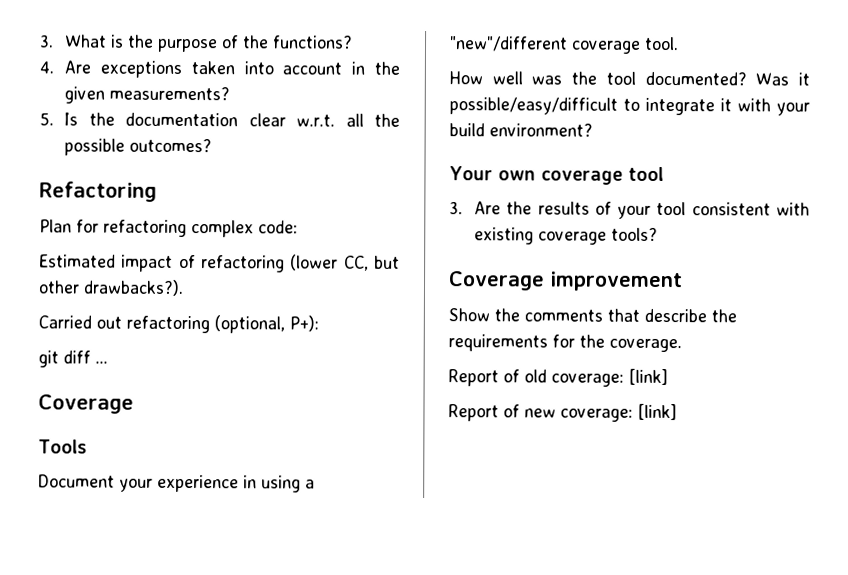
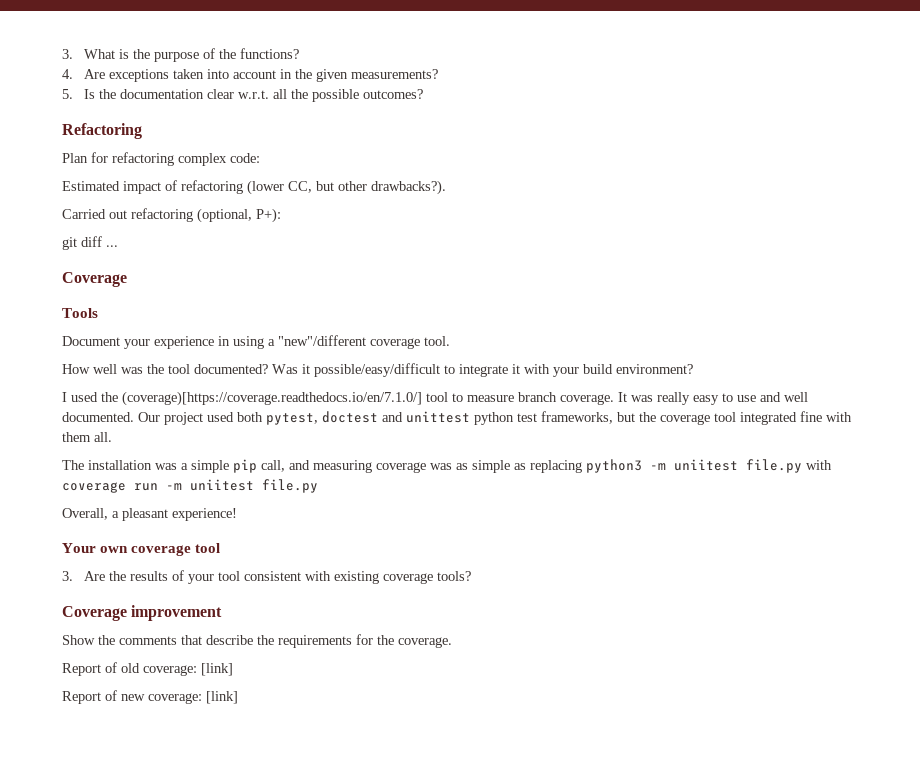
+ I used the (coverage)[https://coverage.readthedocs.io/en/7.1.0/] tool to measure branch coverage. It was really easy to use and well documented. Our project used both pytest, doctest and unittest python test frameworks, but the coverage tool integrated fine with them all.
+ The installation was a simple pip call, and measuring coverage was as simple as replacing python3 -m uniitest file.py with coverage run -m uniitest file.py
+ Overall, a pleasant experience!

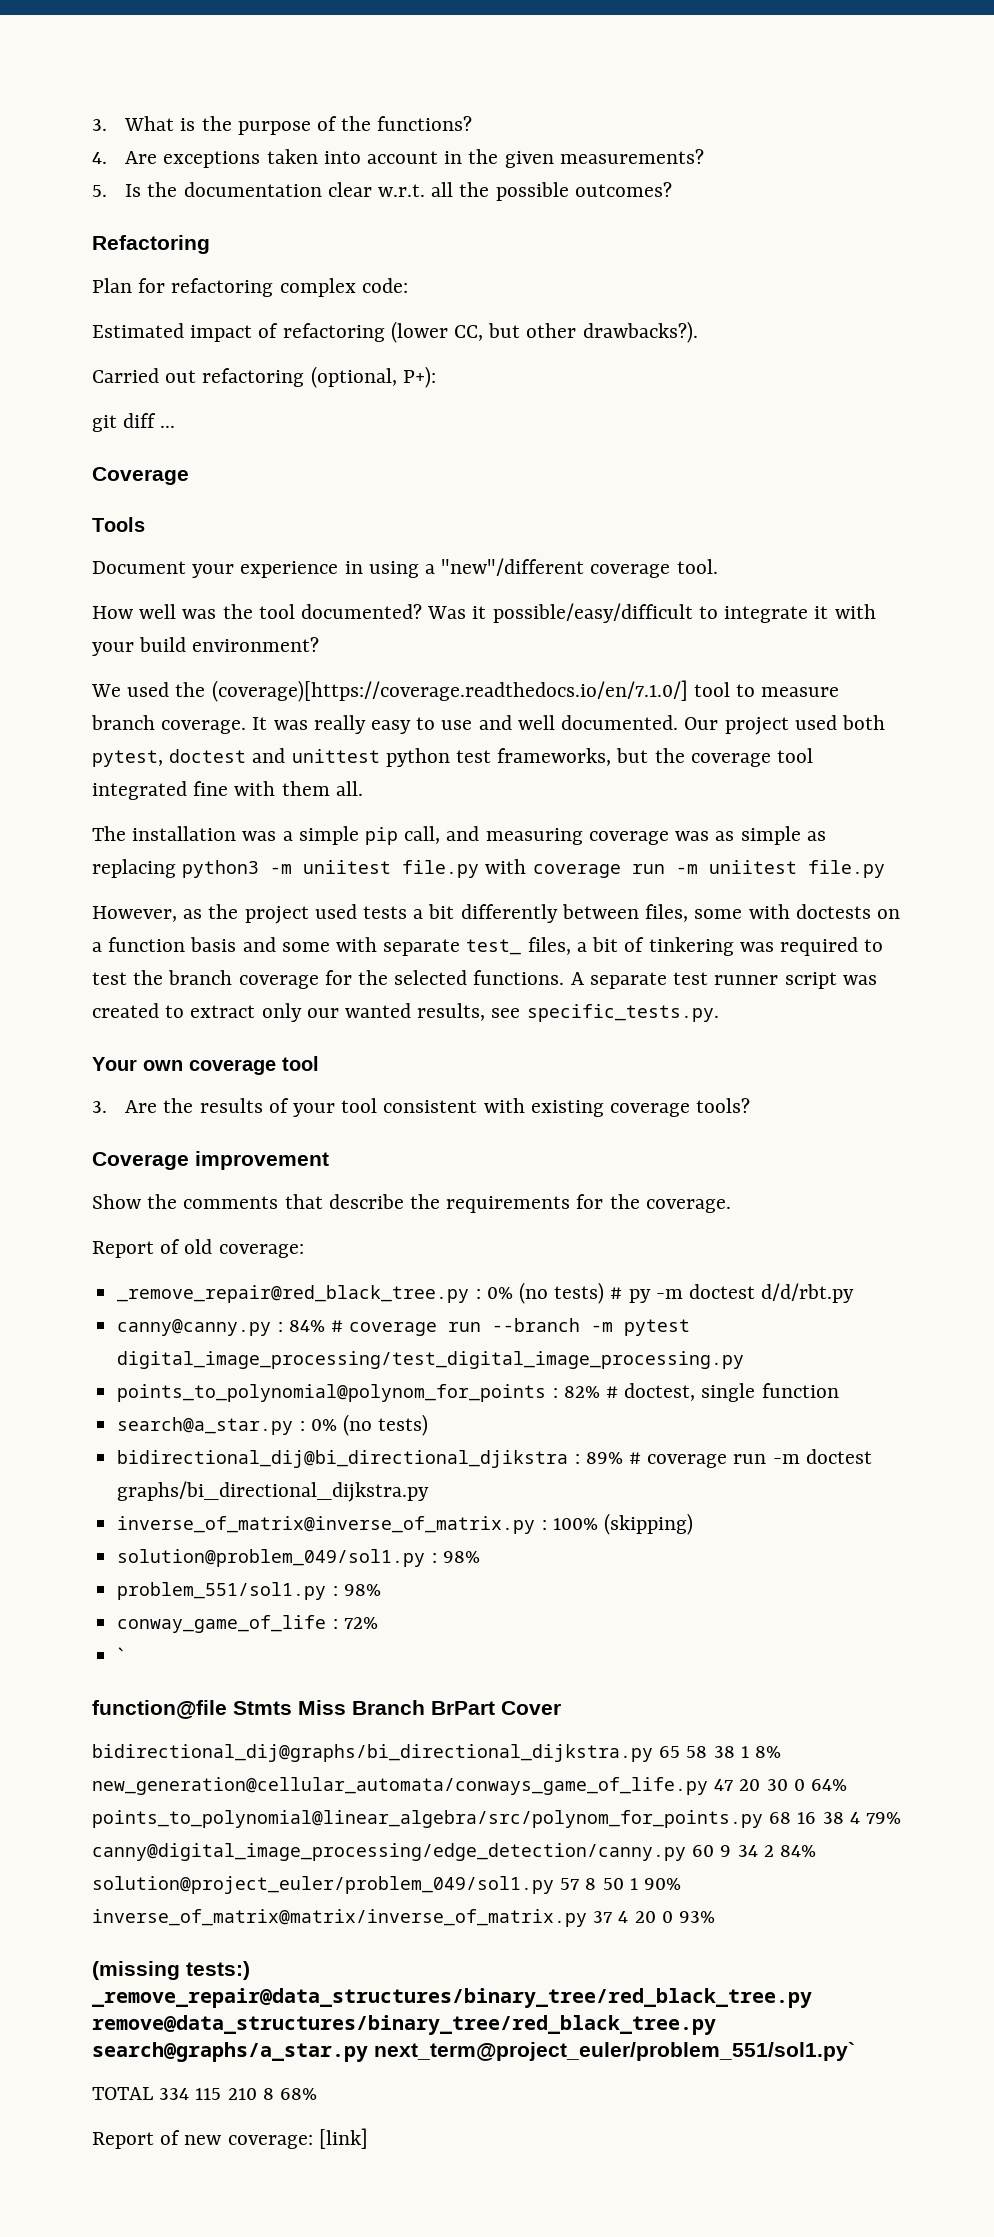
- I used the (coverage)[https://coverage.readthedocs.io/en/7.1.0/] tool to measure branch coverage.
+ We used the (coverage)[https://coverage.readthedocs.io/en/7.1.0/] tool to measure branch coverage.
- Overall, a pleasant experience!
+ However, as the project used tests a bit differently between files, some with doctests on a function basis and some with separate test_ files, a bit of tinkering was required to test the branch coverage for the selected functions. A separate test runner script was created to extract only our wanted results, see specific_tests.py.
- Report of old coverage: [link]
+ Report of old coverage:
+ _remove_repair@red_black_tree.py : 0% (no tests) # py -m doctest d/d/rbt.py
+ canny@canny.py : 84% # coverage run --branch -m pytest digital_image_processing/test_digital_image_processing.py
+ points_to_polynomial@polynom_for_points : 82% # doctest, single function
+ search@a_star.py : 0% (no tests)
+ bidirectional_dij@bi_directional_djikstra : 89% # coverage run -m doctest graphs/bi_directional_dijkstra.py
+ inverse_of_matrix@inverse_of_matrix.py : 100% (skipping)
+ solution@problem_049/sol1.py : 98%
+ problem_551/sol1.py : 98%
+ conway_game_of_life : 72%
+ `
+ function@file Stmts Miss Branch BrPart Cover
+ bidirectional_dij@graphs/bi_directional_dijkstra.py 65 58 38 1 8% new_generation@cellular_automata/conways_game_of_life.py 47 20 30 0 64% points_to_polynomial@linear_algebra/src/polynom_for_points.py 68 16 38 4 79% canny@digital_image_processing/edge_detection/canny.py 60 9 34 2 84% solution@project_euler/problem_049/sol1.py 57 8 50 1 90% inverse_of_matrix@matrix/inverse_of_matrix.py 37 4 20 0 93%
+ (missing tests:) _remove_repair@data_structures/binary_tree/red_black_tree.py remove@data_structures/binary_tree/red_black_tree.py search@graphs/a_star.py next_term@project_euler/problem_551/sol1.py`
+ TOTAL 334 115 210 8 68%

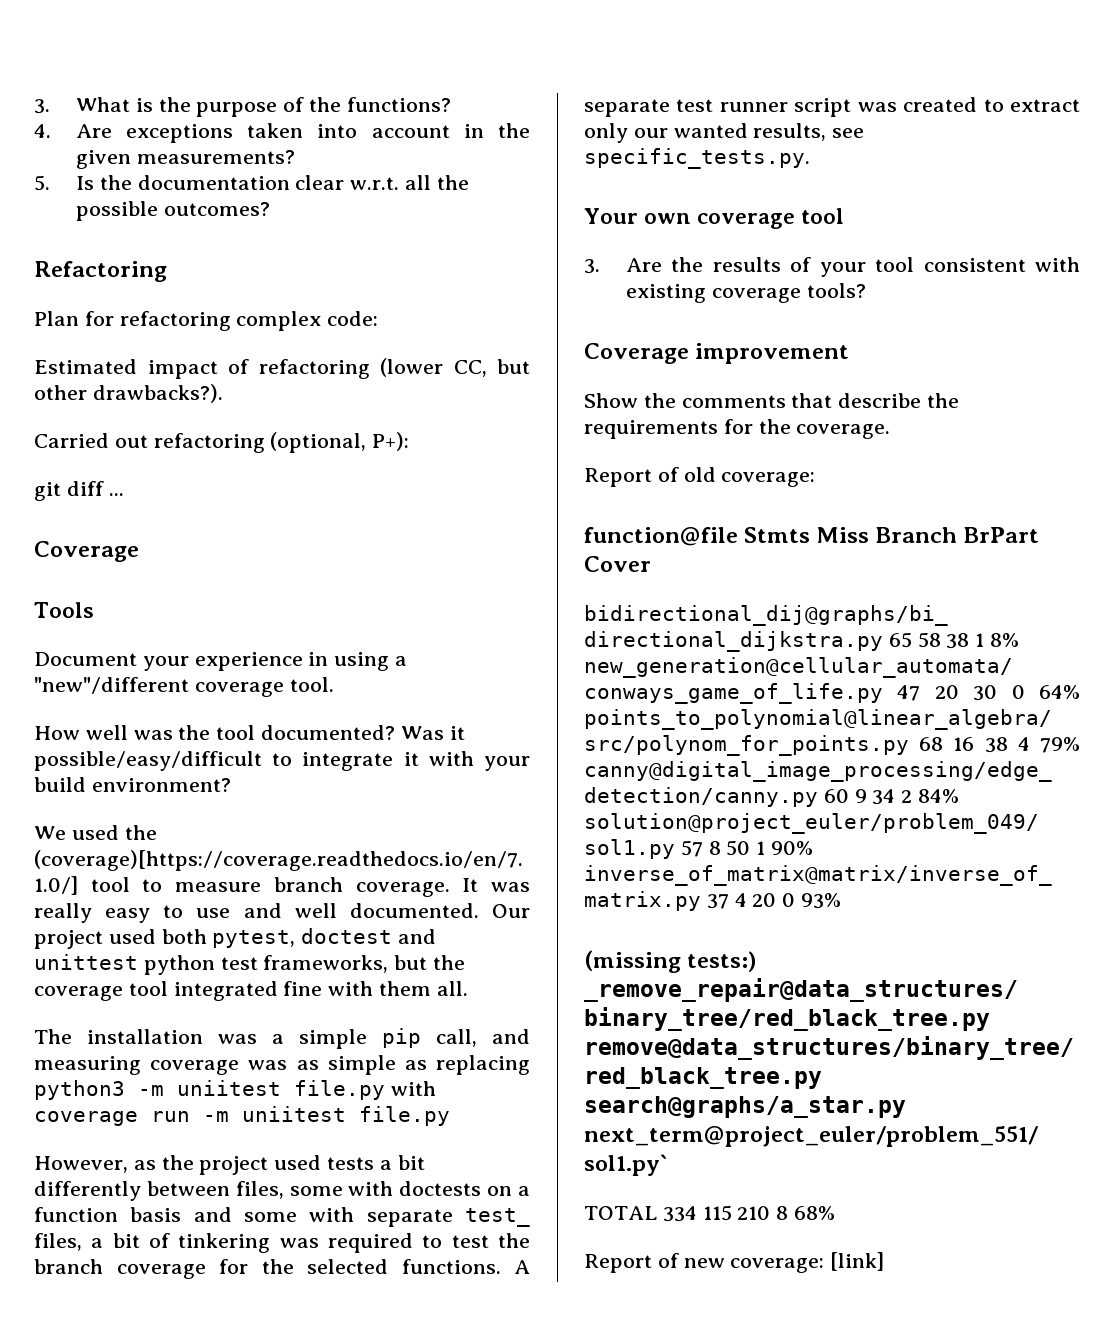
- _remove_repair@red_black_tree.py : 0% (no tests) # py -m doctest d/d/rbt.py
- canny@canny.py : 84% # coverage run --branch -m pytest digital_image_processing/test_digital_image_processing.py
- points_to_polynomial@polynom_for_points : 82% # doctest, single function
- search@a_star.py : 0% (no tests)
- bidirectional_dij@bi_directional_djikstra : 89% # coverage run -m doctest graphs/bi_directional_dijkstra.py
- inverse_of_matrix@inverse_of_matrix.py : 100% (skipping)
- solution@problem_049/sol1.py : 98%
- problem_551/sol1.py : 98%
- conway_game_of_life : 72%
- `

